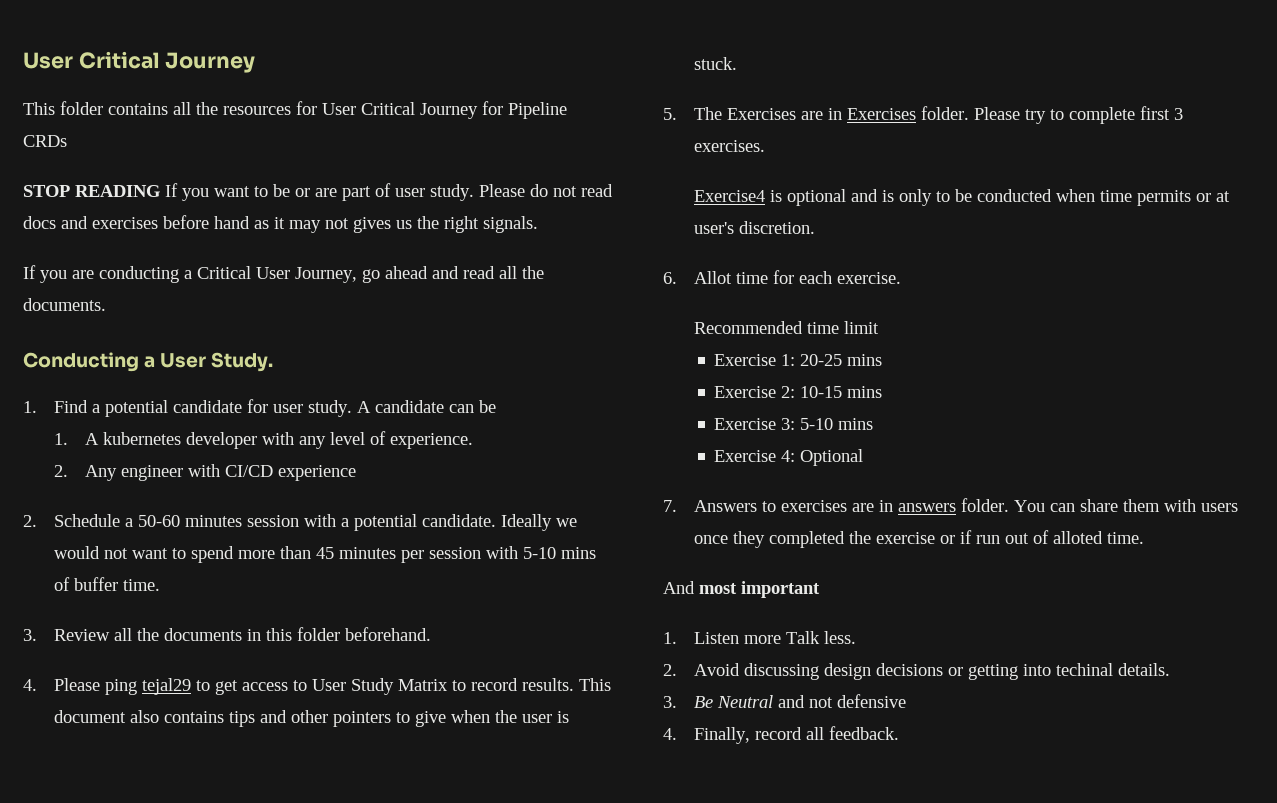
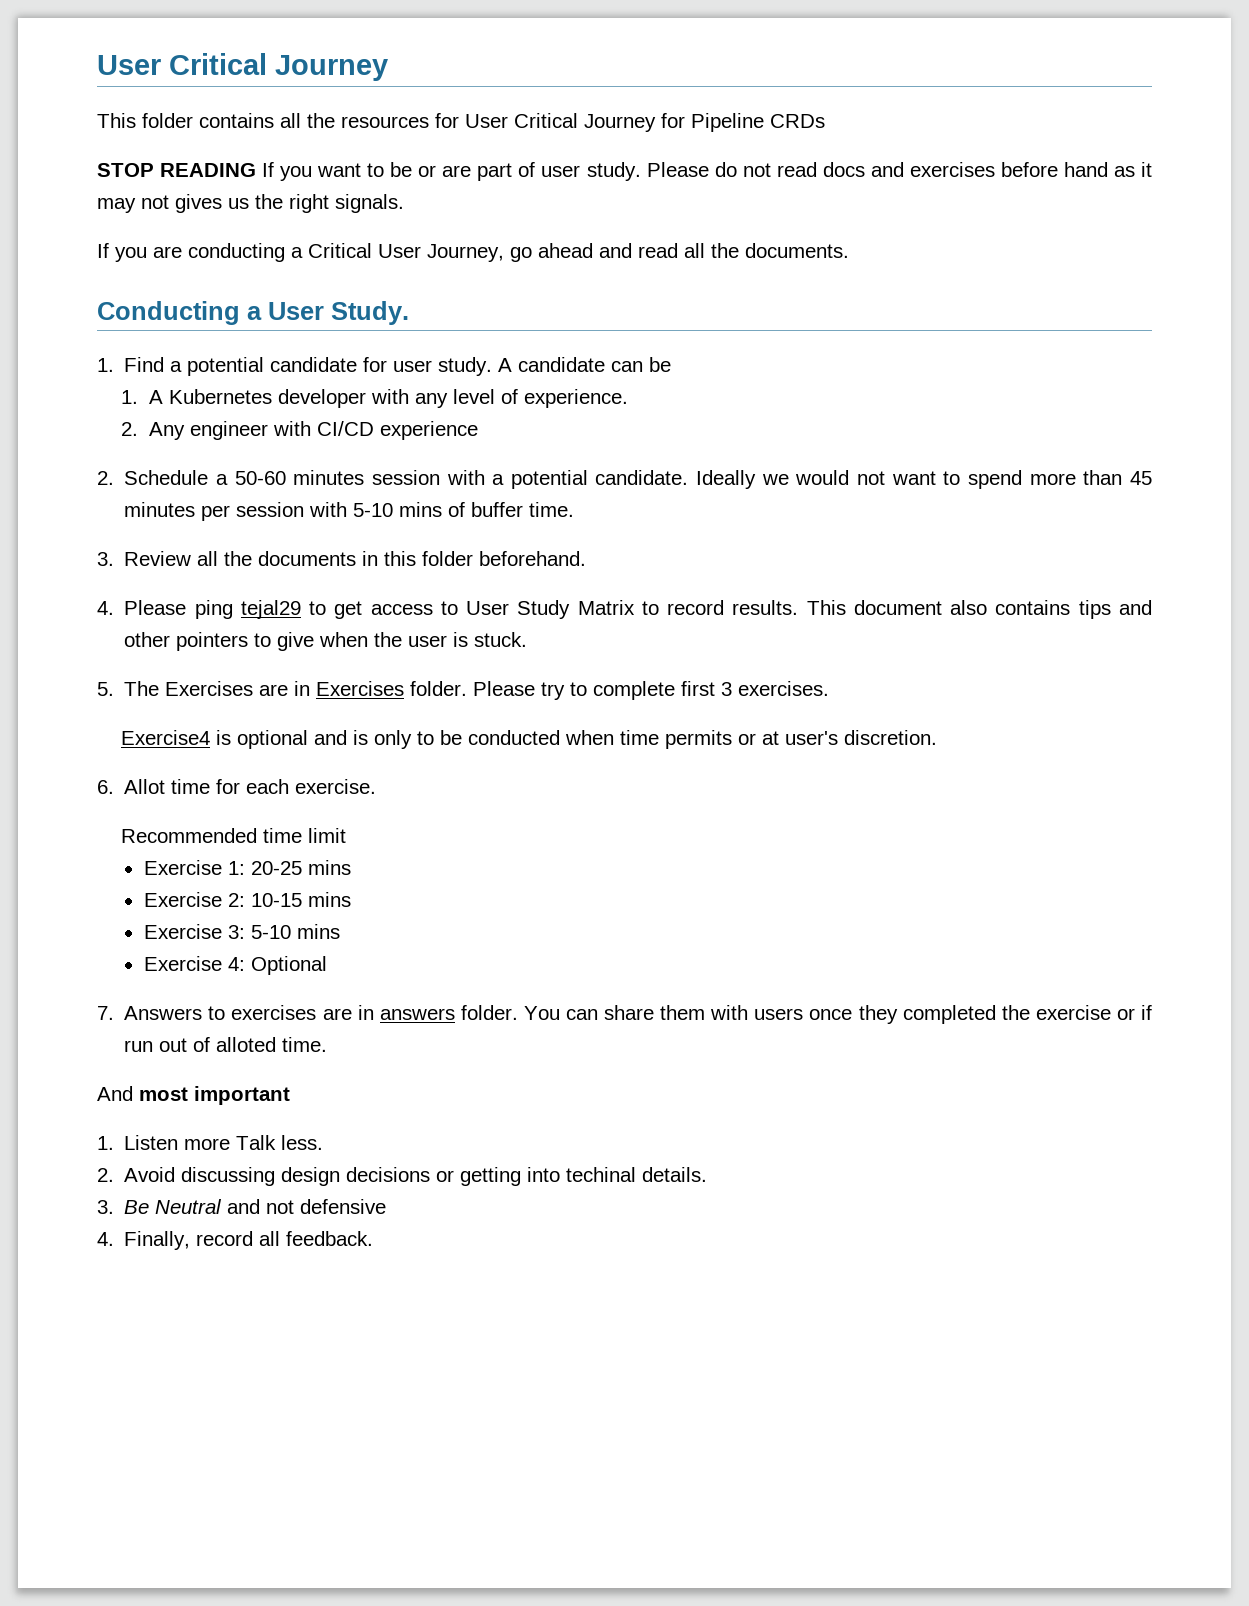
- 1. A kubernetes developer with any level of experience.
+ 1. A Kubernetes developer with any level of experience.

